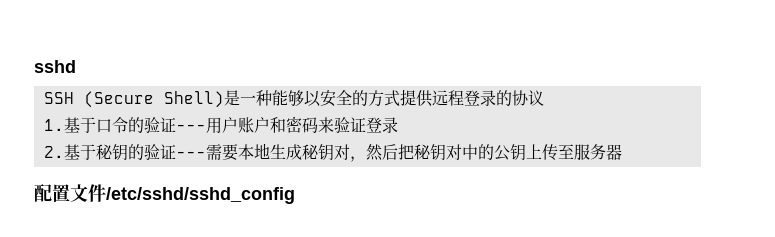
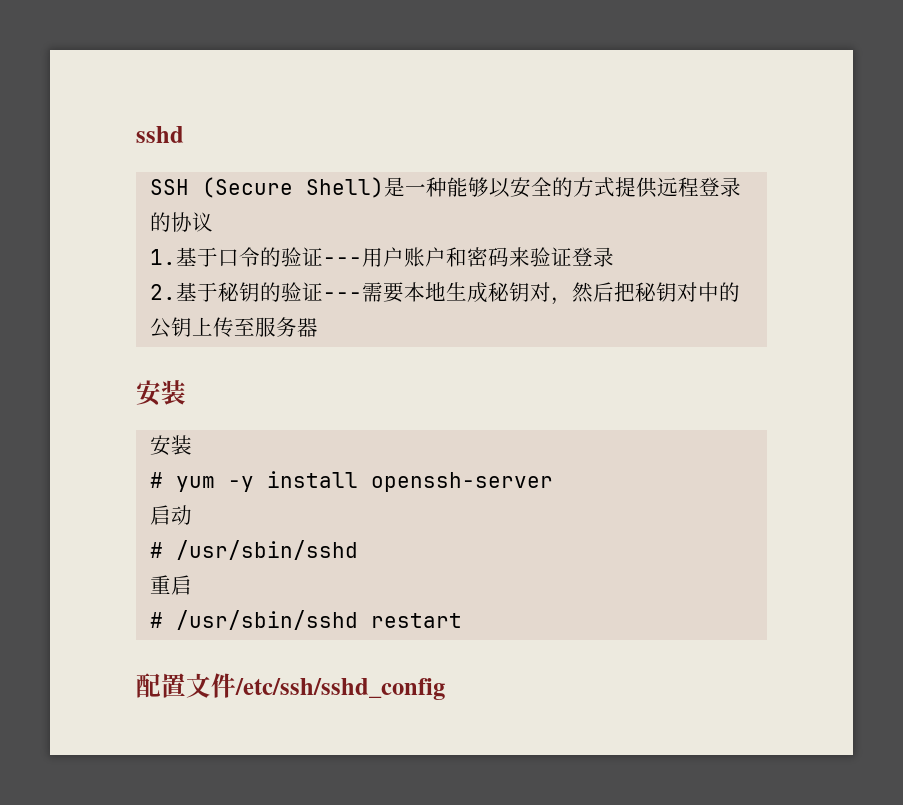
  2.基于秘钥的验证---需要本地生成秘钥对，然后把秘钥对中的公钥上传至服务器
+ 安装
+ 安装
+ # yum -y install openssh-server
+ 启动
+ # /usr/sbin/sshd
+ 重启
+ # /usr/sbin/sshd restart
- 配置文件/etc/sshd/sshd_config
+ 配置文件/etc/ssh/sshd_config

